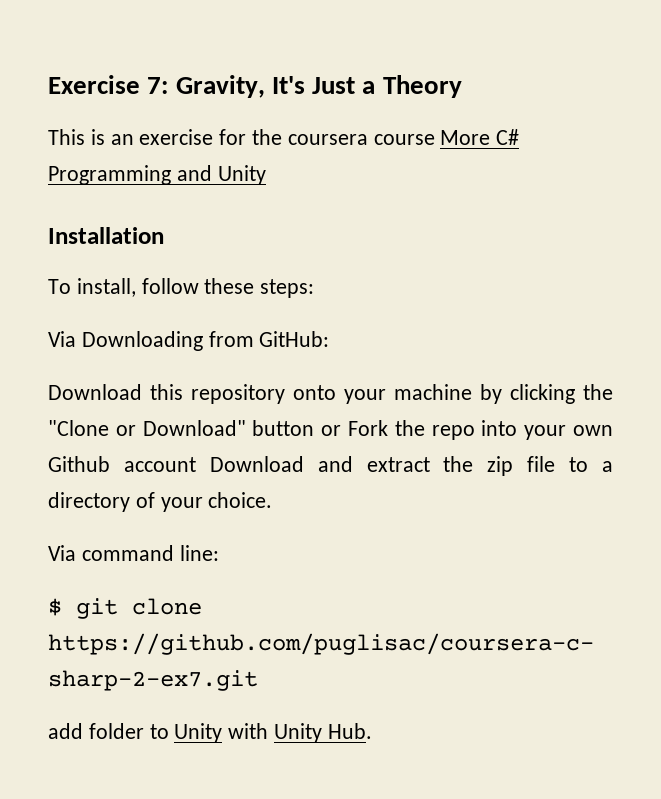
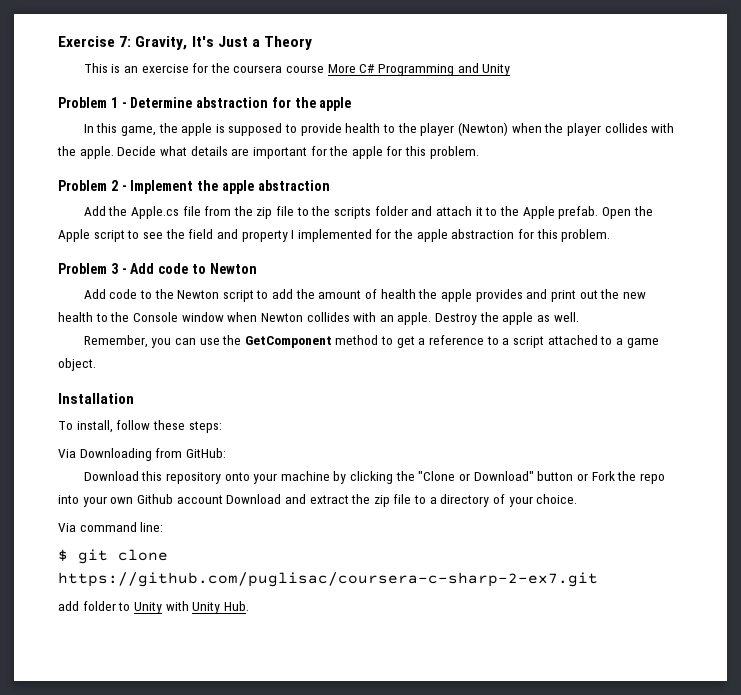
+ Problem 1 - Determine abstraction for the apple
+ In this game, the apple is supposed to provide health to the player (Newton) when the player collides with the apple. Decide what details are important for the apple for this problem.
+ Problem 2 - Implement the apple abstraction
+ Add the Apple.cs file from the zip file to the scripts folder and attach it to the Apple prefab. Open the Apple script to see the field and property I implemented for the apple abstraction for this problem.
+ Problem 3 - Add code to Newton
+ Add code to the Newton script to add the amount of health the apple provides and print out the new health to the Console window when Newton collides with an apple. Destroy the apple as well.
+ Remember, you can use the GetComponent method to get a reference to a script attached to a game object.

